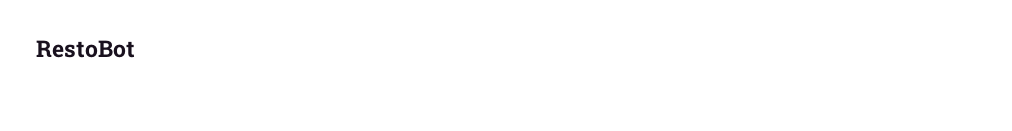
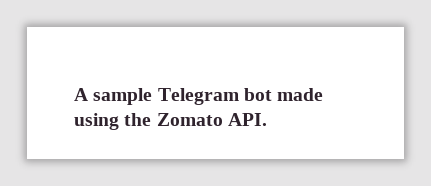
- RestoBot
+ A sample Telegram bot made using the Zomato API.

